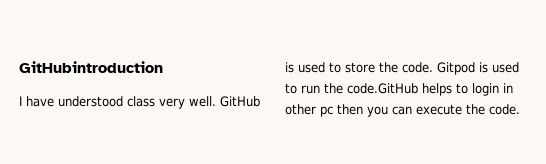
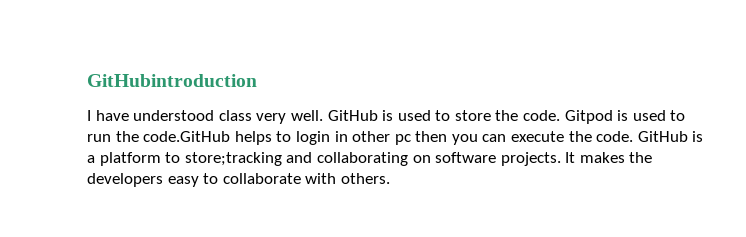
+ GitHub is a platform to store;tracking and collaborating on software projects. It makes the developers easy to collaborate with others.

